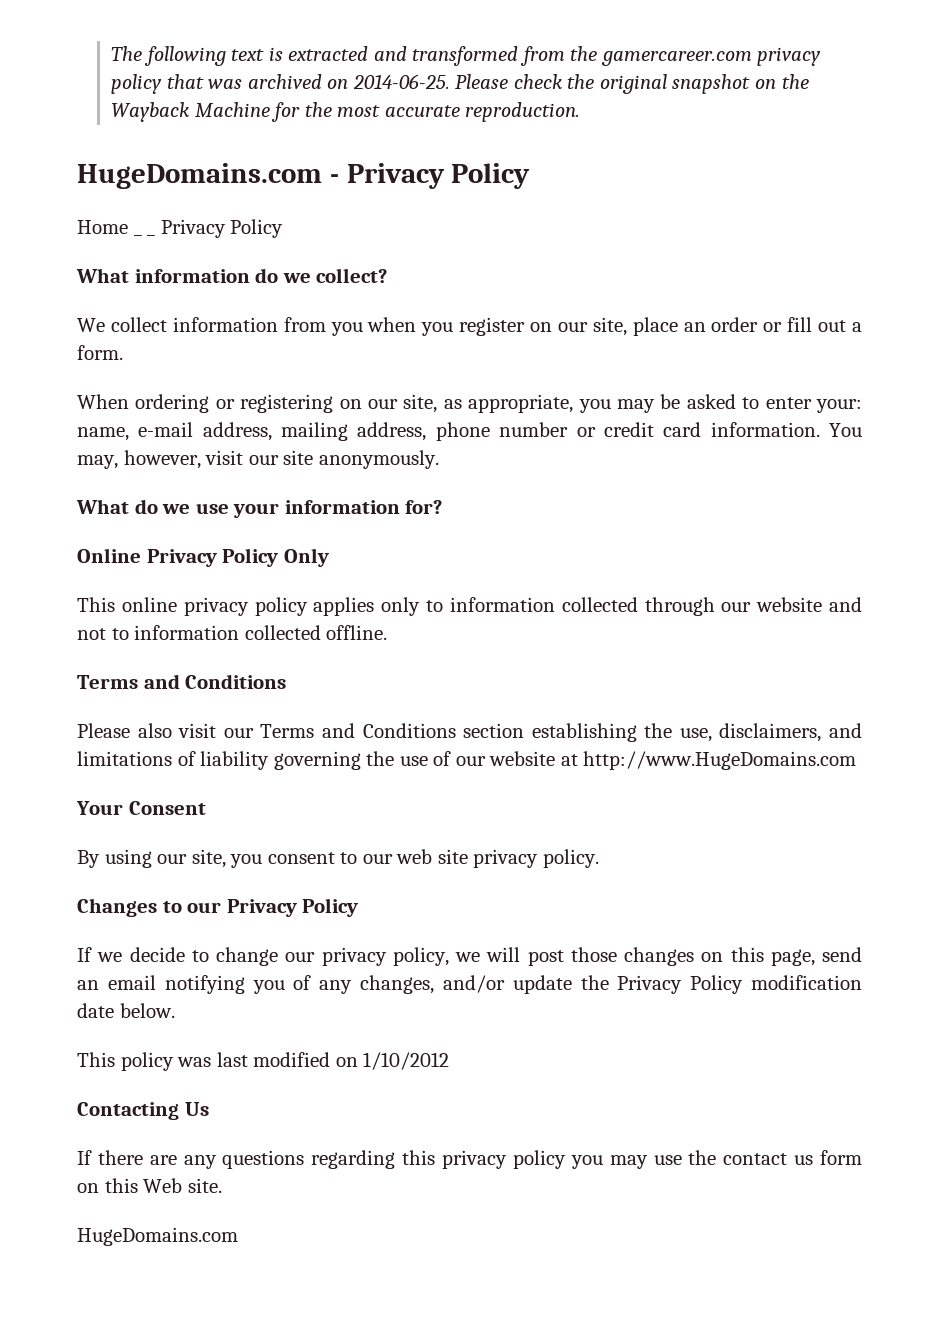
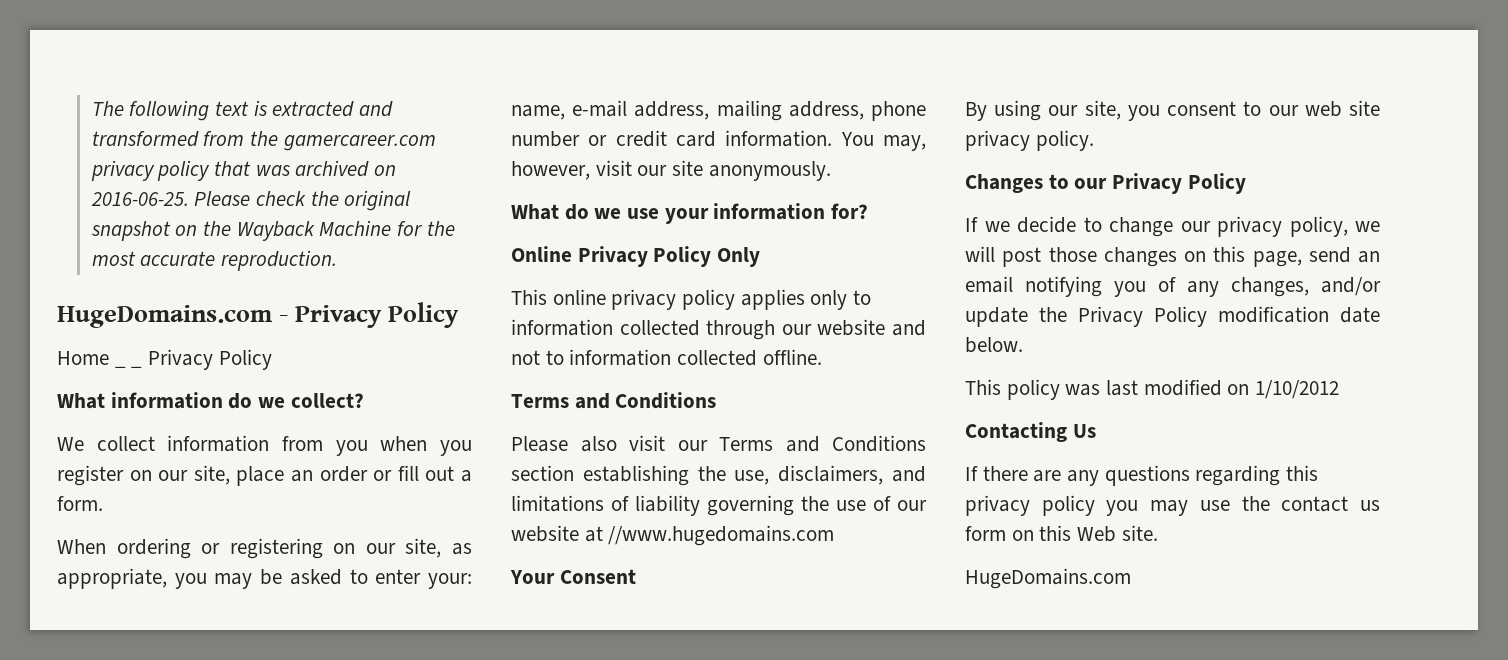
- The following text is extracted and transformed from the gamercareer.com privacy policy that was archived on 2014-06-25.
+ The following text is extracted and transformed from the gamercareer.com privacy policy that was archived on 2016-06-25.
- Please also visit our Terms and Conditions section establishing the use, disclaimers, and limitations of liability governing the use of our website at http://www.HugeDomains.com
+ Please also visit our Terms and Conditions section establishing the use, disclaimers, and limitations of liability governing the use of our website at //www.hugedomains.com

